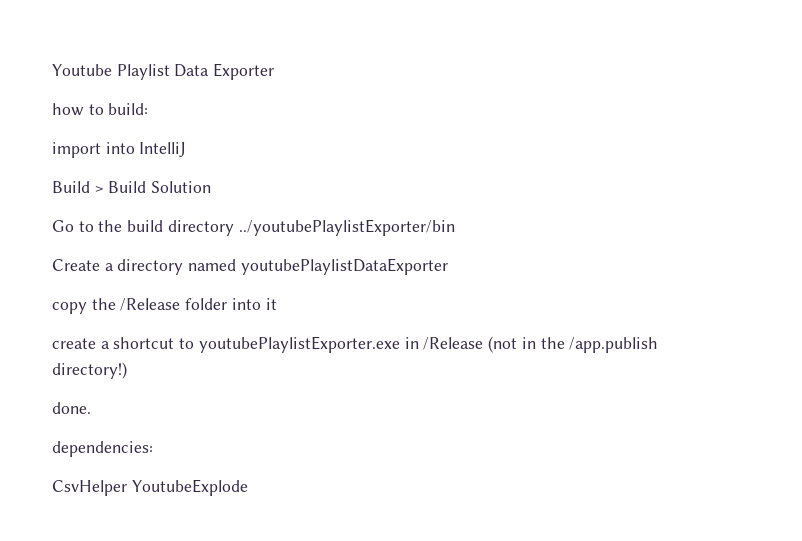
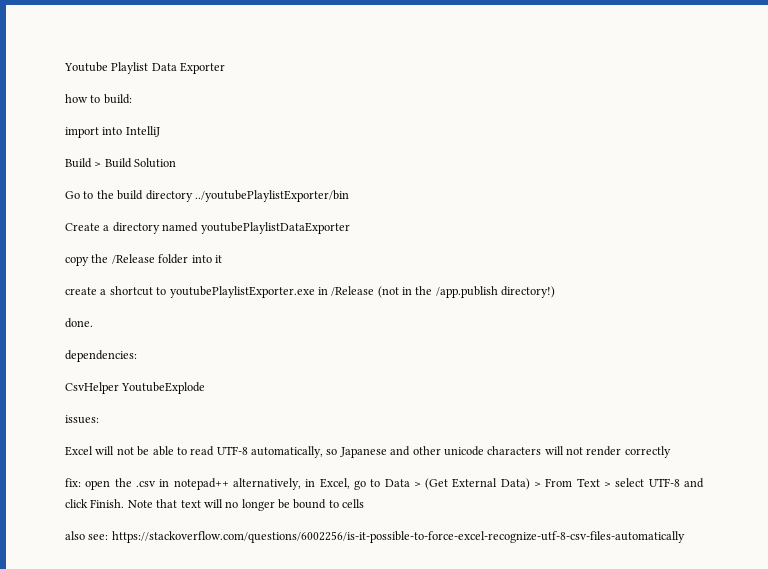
+ issues:
+ Excel will not be able to read UTF-8 automatically, so Japanese and other unicode characters will not render correctly
+ fix: open the .csv in notepad++ alternatively, in Excel, go to Data > (Get External Data) > From Text > select UTF-8 and click Finish. Note that text will no longer be bound to cells
+ also see: https://stackoverflow.com/questions/6002256/is-it-possible-to-force-excel-recognize-utf-8-csv-files-automatically

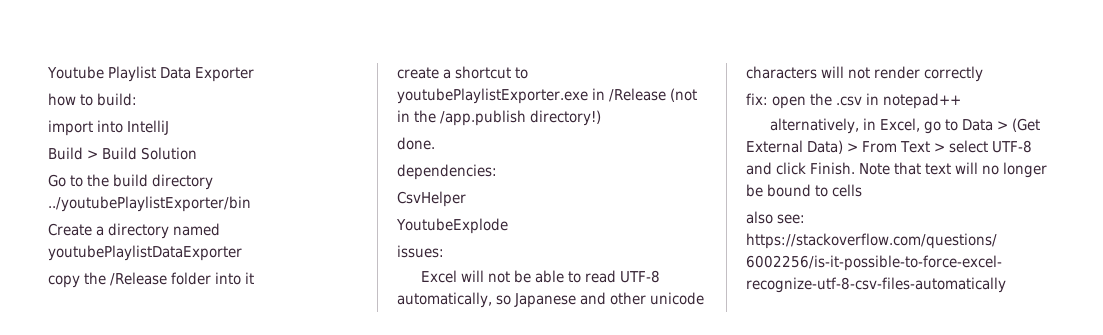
- CsvHelper YoutubeExplode
+ CsvHelper
+ YoutubeExplode
- fix: open the .csv in notepad++ alternatively, in Excel, go to Data > (Get External Data) > From Text > select UTF-8 and click Finish.
+ fix: open the .csv in notepad++
+ alternatively, in Excel, go to Data > (Get External Data) > From Text > select UTF-8 and click Finish.

